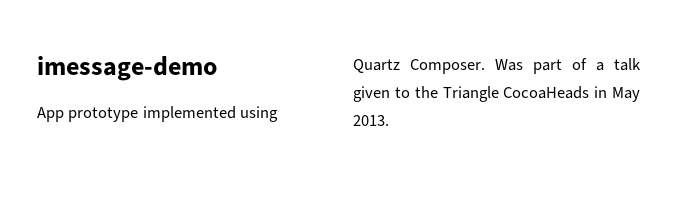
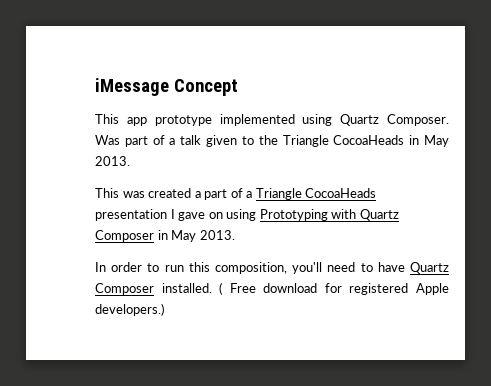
- imessage-demo
- App prototype implemented using Quartz Composer.
+ iMessage Concept
+ This app prototype implemented using Quartz Composer.
+ This was created a part of a Triangle CocoaHeads presentation I gave on using Prototyping with Quartz Composer in May 2013.
+ In order to run this composition, you'll need to have Quartz Composer installed. ( Free download for registered Apple developers.)

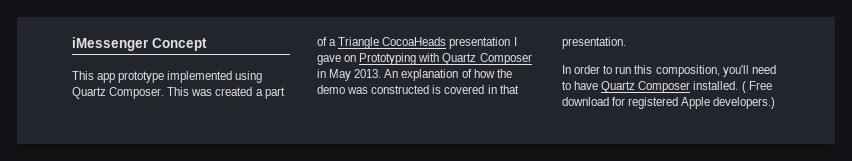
- iMessage Concept
+ iMessenger Concept
- This app prototype implemented using Quartz Composer. Was part of a talk given to the Triangle CocoaHeads in May 2013.
- This was created a part of a Triangle CocoaHeads presentation I gave on using Prototyping with Quartz Composer in May 2013.
+ This app prototype implemented using Quartz Composer. This was created a part of a Triangle CocoaHeads presentation I gave on Prototyping with Quartz Composer in May 2013. An explanation of how the demo was constructed is covered in that presentation.

